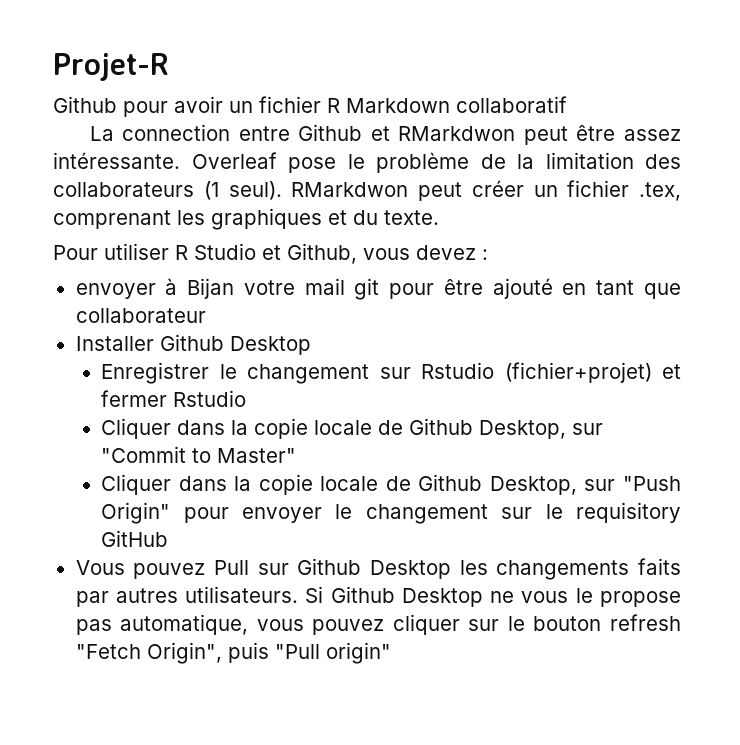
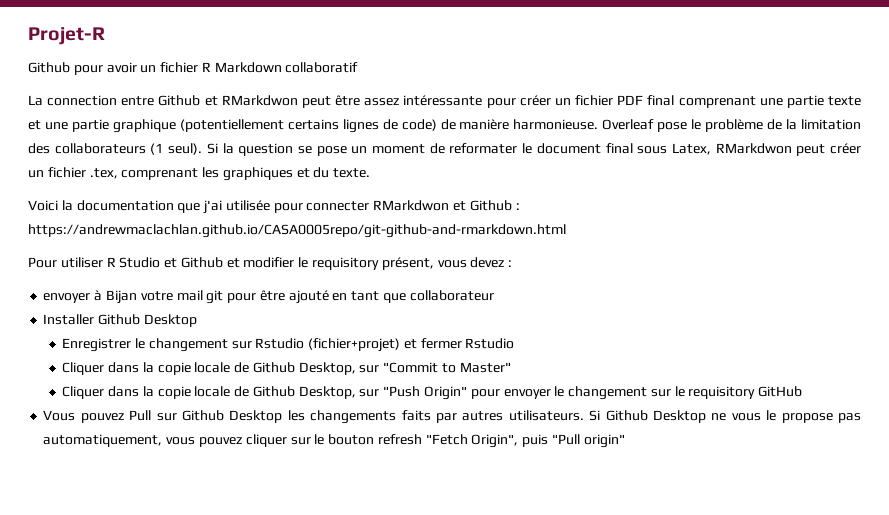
- La connection entre Github et RMarkdwon peut être assez intéressante.
+ La connection entre Github et RMarkdwon peut être assez intéressante pour créer un fichier PDF final comprenant une partie texte et une partie graphique (potentiellement certains lignes de code) de manière harmonieuse.
- RMarkdwon peut créer un fichier .tex, comprenant les graphiques et du texte.
+ Si la question se pose un moment de reformater le document final sous Latex, RMarkdwon peut créer un fichier .tex, comprenant les graphiques et du texte.
+ Voici la documentation que j'ai utilisée pour connecter RMarkdwon et Github : https://andrewmaclachlan.github.io/CASA0005repo/git-github-and-rmarkdown.html
- Pour utiliser R Studio et Github, vous devez :
+ Pour utiliser R Studio et Github et modifier le requisitory présent, vous devez :
- Si Github Desktop ne vous le propose pas automatique, vous pouvez cliquer sur le bouton refresh "Fetch Origin", puis "Pull origin"
+ Si Github Desktop ne vous le propose pas automatiquement, vous pouvez cliquer sur le bouton refresh "Fetch Origin", puis "Pull origin"

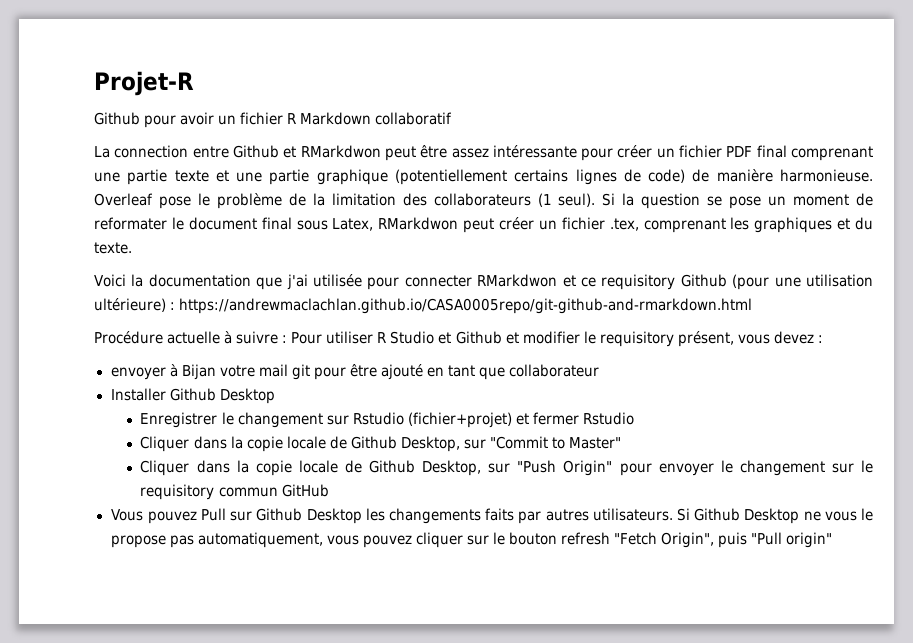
- Voici la documentation que j'ai utilisée pour connecter RMarkdwon et Github : https://andrewmaclachlan.github.io/CASA0005repo/git-github-and-rmarkdown.html
- Pour utiliser R Studio et Github et modifier le requisitory présent, vous devez :
+ Voici la documentation que j'ai utilisée pour connecter RMarkdwon et ce requisitory Github (pour une utilisation ultérieure) : https://andrewmaclachlan.github.io/CASA0005repo/git-github-and-rmarkdown.html
+ Procédure actuelle à suivre : Pour utiliser R Studio et Github et modifier le requisitory présent, vous devez :
- Cliquer dans la copie locale de Github Desktop, sur "Push Origin" pour envoyer le changement sur le requisitory GitHub
+ Cliquer dans la copie locale de Github Desktop, sur "Push Origin" pour envoyer le changement sur le requisitory commun GitHub

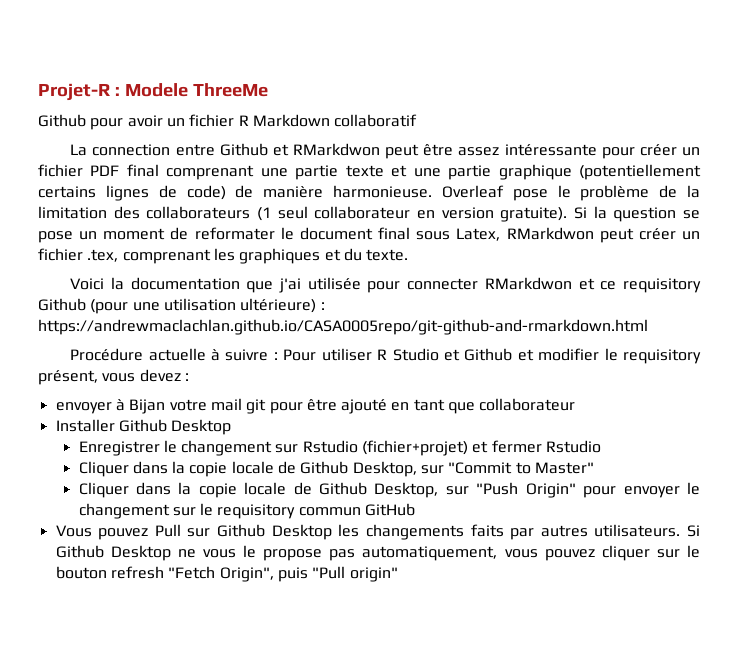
- Projet-R
+ Projet-R : Modele ThreeMe
- Overleaf pose le problème de la limitation des collaborateurs (1 seul).
+ Overleaf pose le problème de la limitation des collaborateurs (1 seul collaborateur en version gratuite).

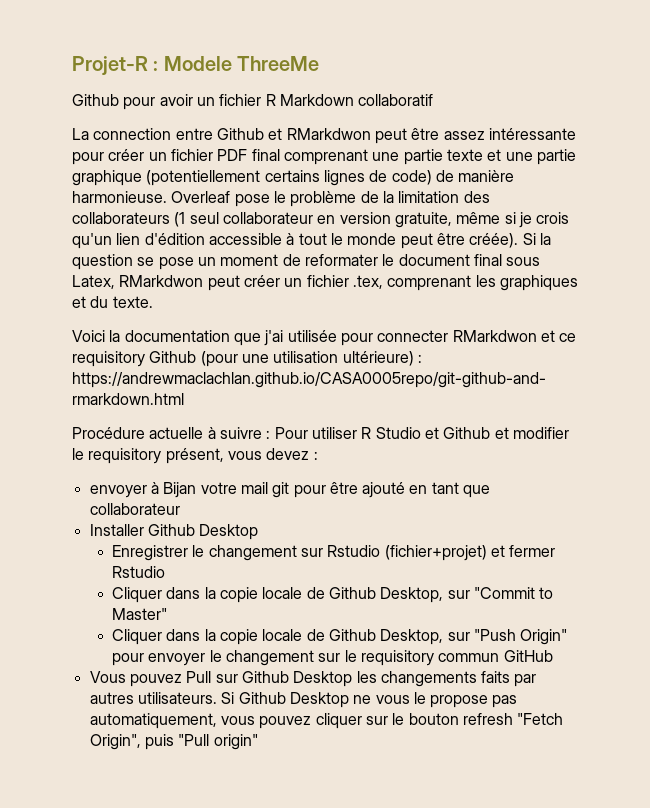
- Overleaf pose le problème de la limitation des collaborateurs (1 seul collaborateur en version gratuite).
+ Overleaf pose le problème de la limitation des collaborateurs (1 seul collaborateur en version gratuite, même si je crois qu'un lien d'édition accessible à tout le monde peut être créée).

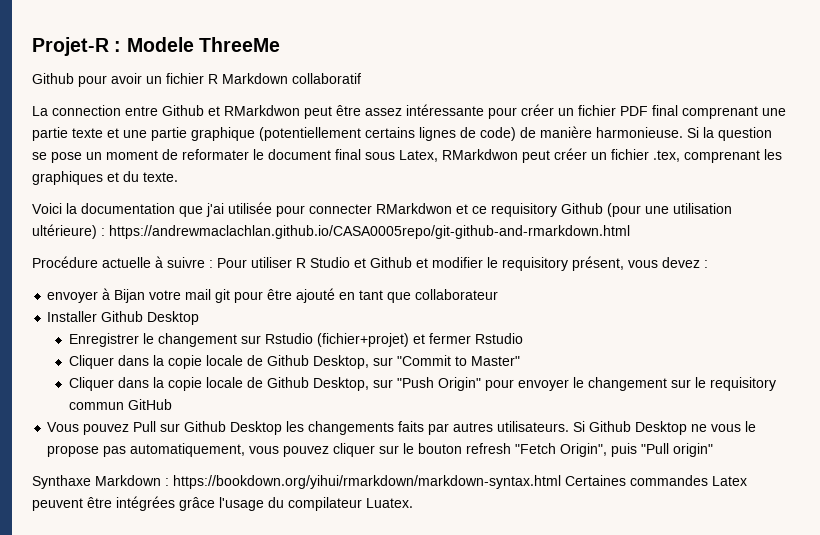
- Overleaf pose le problème de la limitation des collaborateurs (1 seul collaborateur en version gratuite, même si je crois qu'un lien d'édition accessible à tout le monde peut être créée).
+ Synthaxe Markdown : https://bookdown.org/yihui/rmarkdown/markdown-syntax.html Certaines commandes Latex peuvent être intégrées grâce l'usage du compilateur Luatex.

